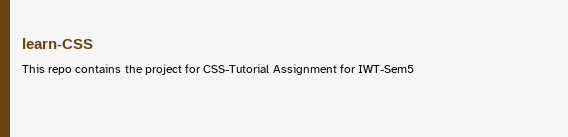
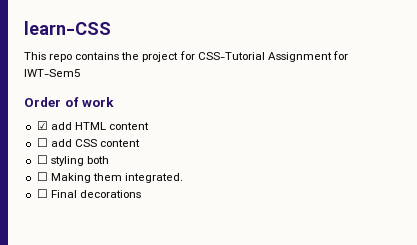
+ Order of work
+ ☑ add HTML content
+ ☐ add CSS content
+ ☐ styling both
+ ☐ Making them integrated.
+ ☐ Final decorations

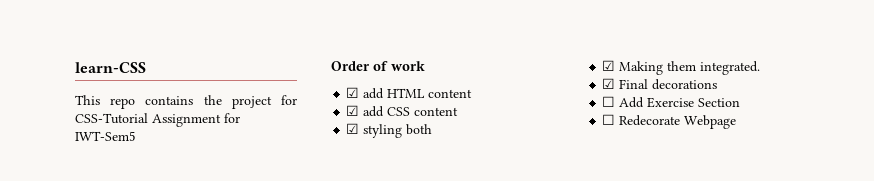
- ☐ add CSS content
+ ☑ add CSS content
- ☐ styling both
+ ☑ styling both
- ☐ Making them integrated.
+ ☑ Making them integrated.
- ☐ Final decorations
+ ☑ Final decorations
+ ☐ Add Exercise Section
+ ☐ Redecorate Webpage

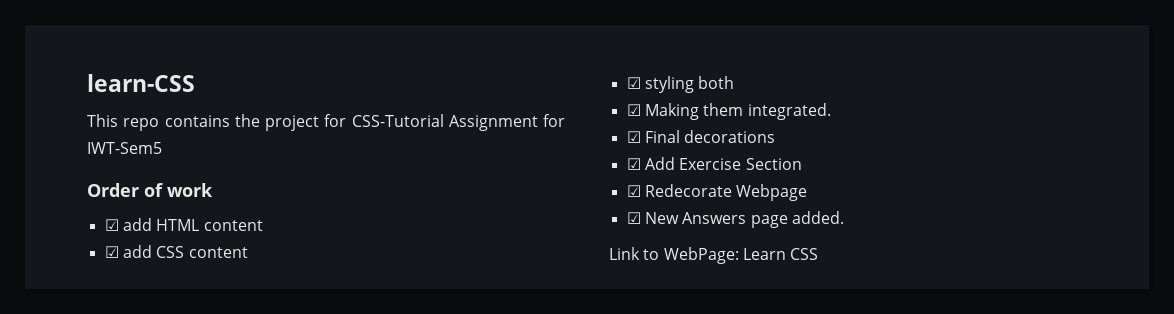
- ☐ Add Exercise Section
+ ☑ Add Exercise Section
- ☐ Redecorate Webpage
+ ☑ Redecorate Webpage
+ ☑ New Answers page added.
+ Link to WebPage: Learn CSS

